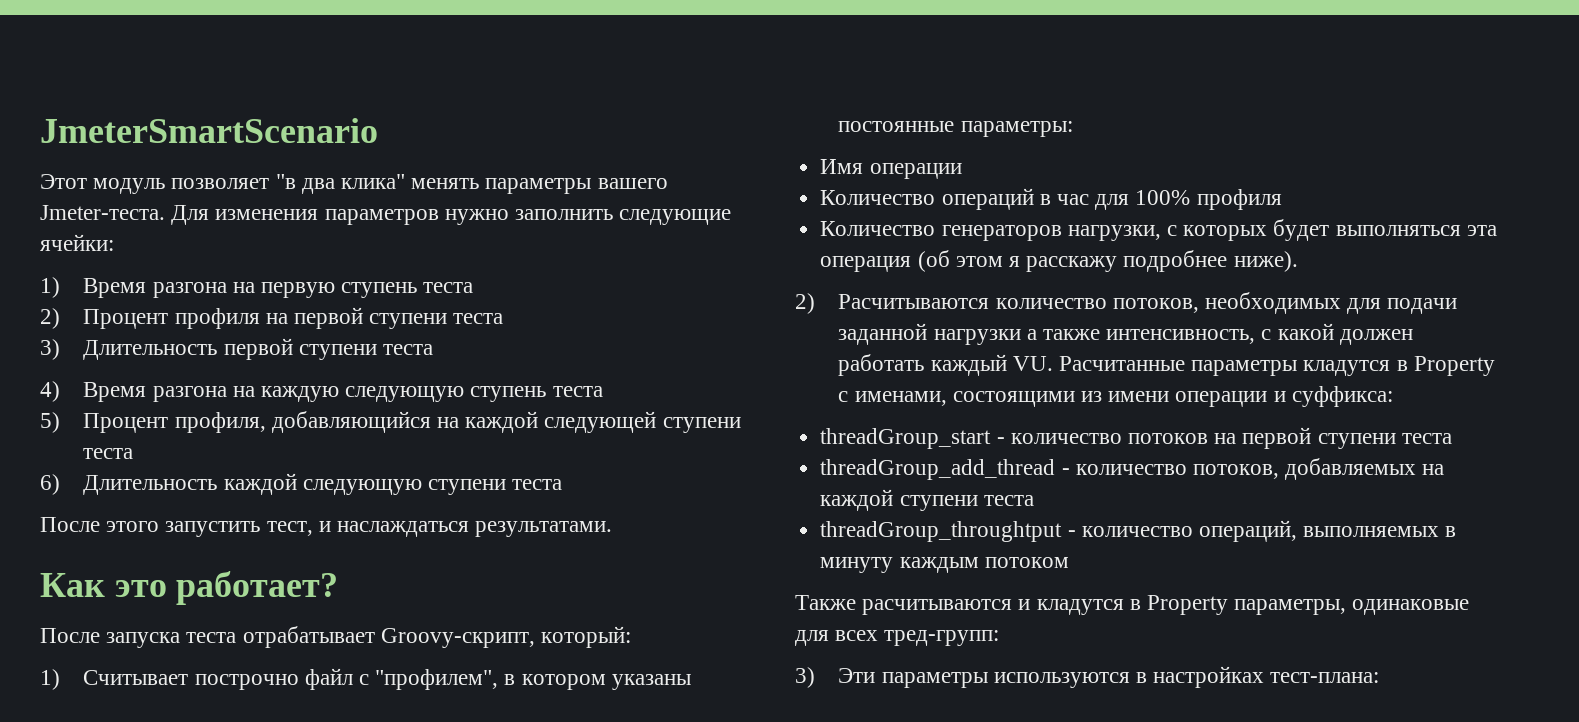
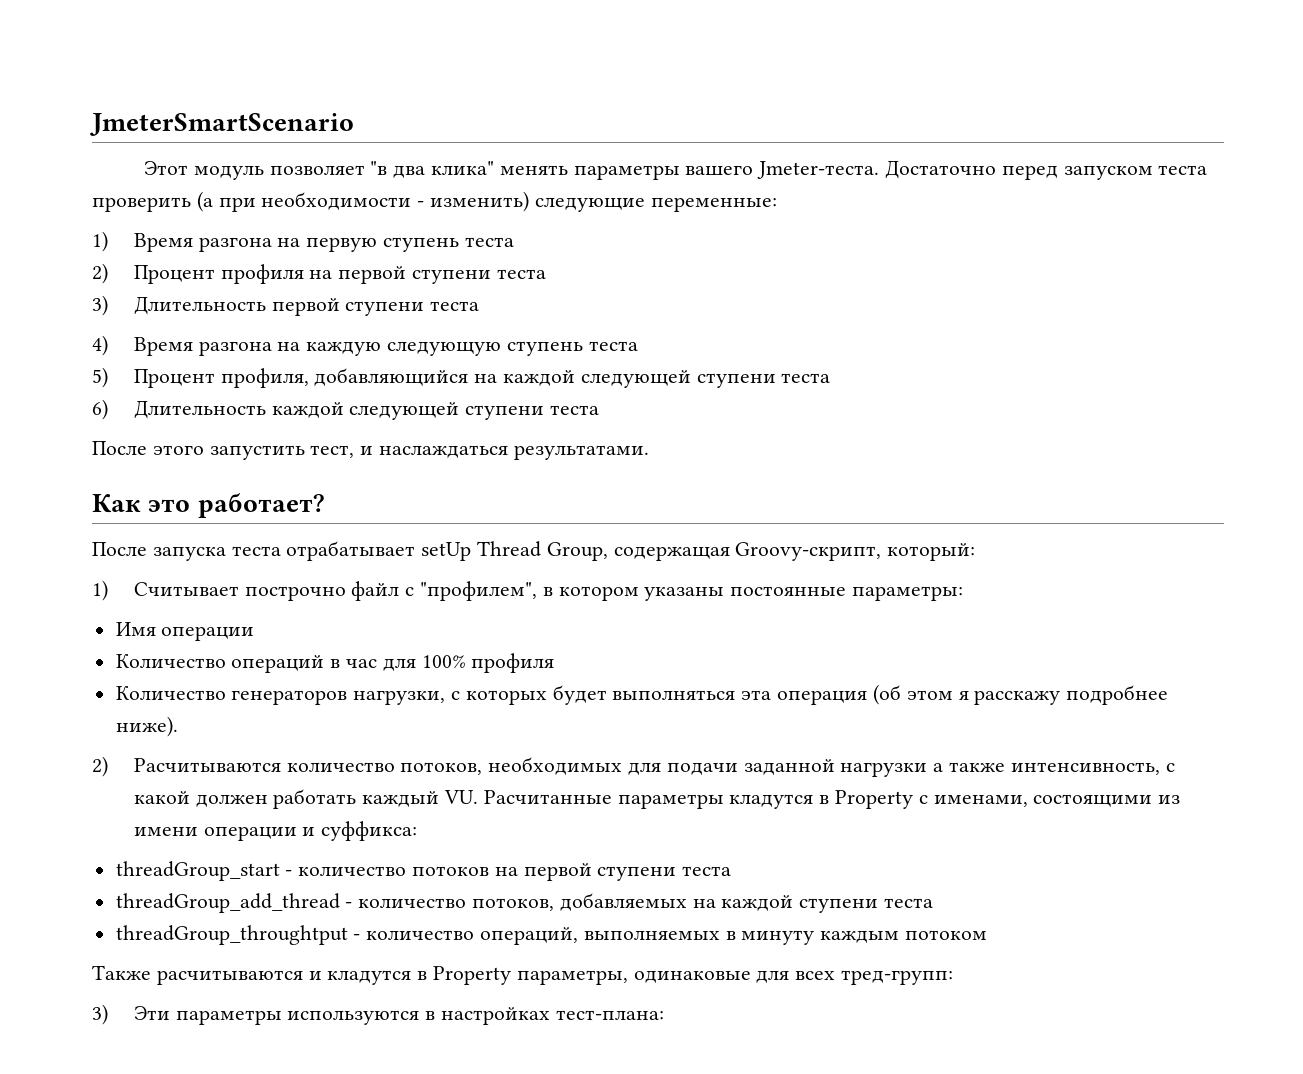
- Для изменения параметров нужно заполнить следующие ячейки:
+ Достаточно перед запуском теста проверить (а при необходимости - изменить) следующие переменные:
- 6) Длительность каждой следующую ступени теста
+ 6) Длительность каждой следующей ступени теста
- После запуска теста отрабатывает Groovy-скрипт, который:
+ После запуска теста отрабатывает setUp Thread Group, содержащая Groovy-скрипт, который:

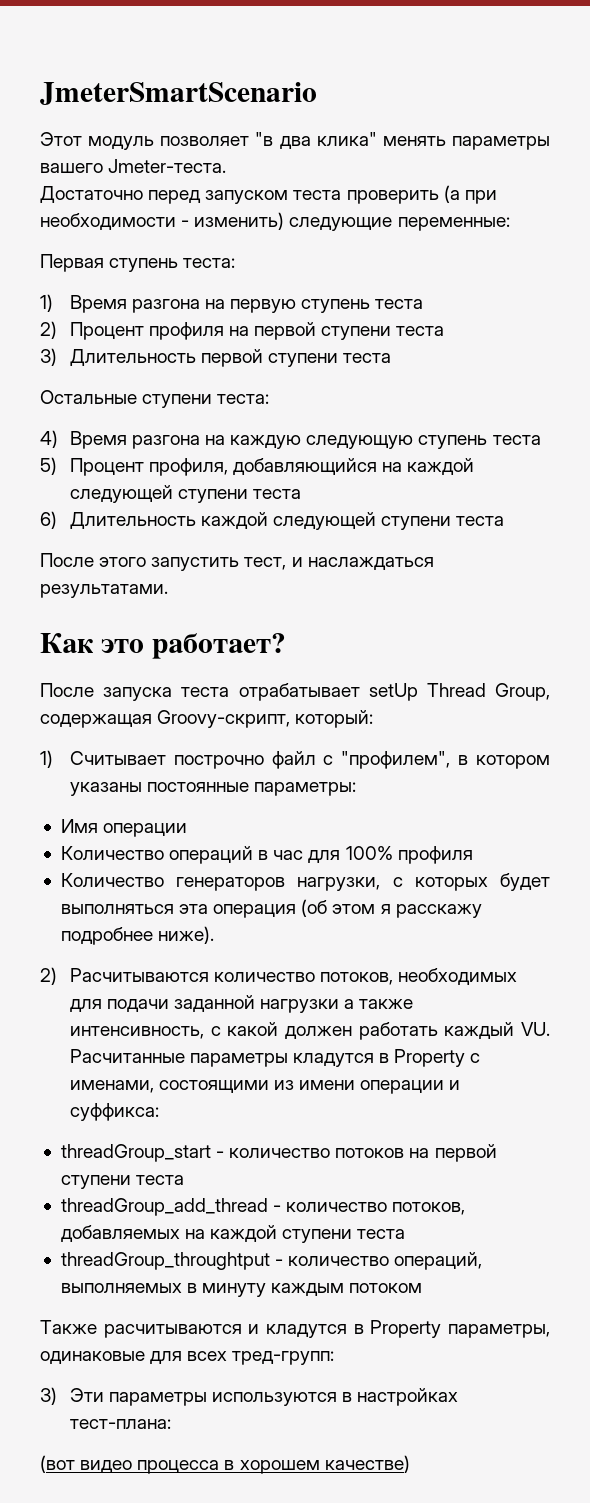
- Этот модуль позволяет "в два клика" менять параметры вашего Jmeter-теста. Достаточно перед запуском теста проверить (а при необходимости - изменить) следующие переменные:
+ Этот модуль позволяет "в два клика" менять параметры вашего Jmeter-теста.
+ Достаточно перед запуском теста проверить (а при необходимости - изменить) следующие переменные:
+ Первая ступень теста:
+ Остальные ступени теста:
+ (вот видео процесса в хорошем качестве)

